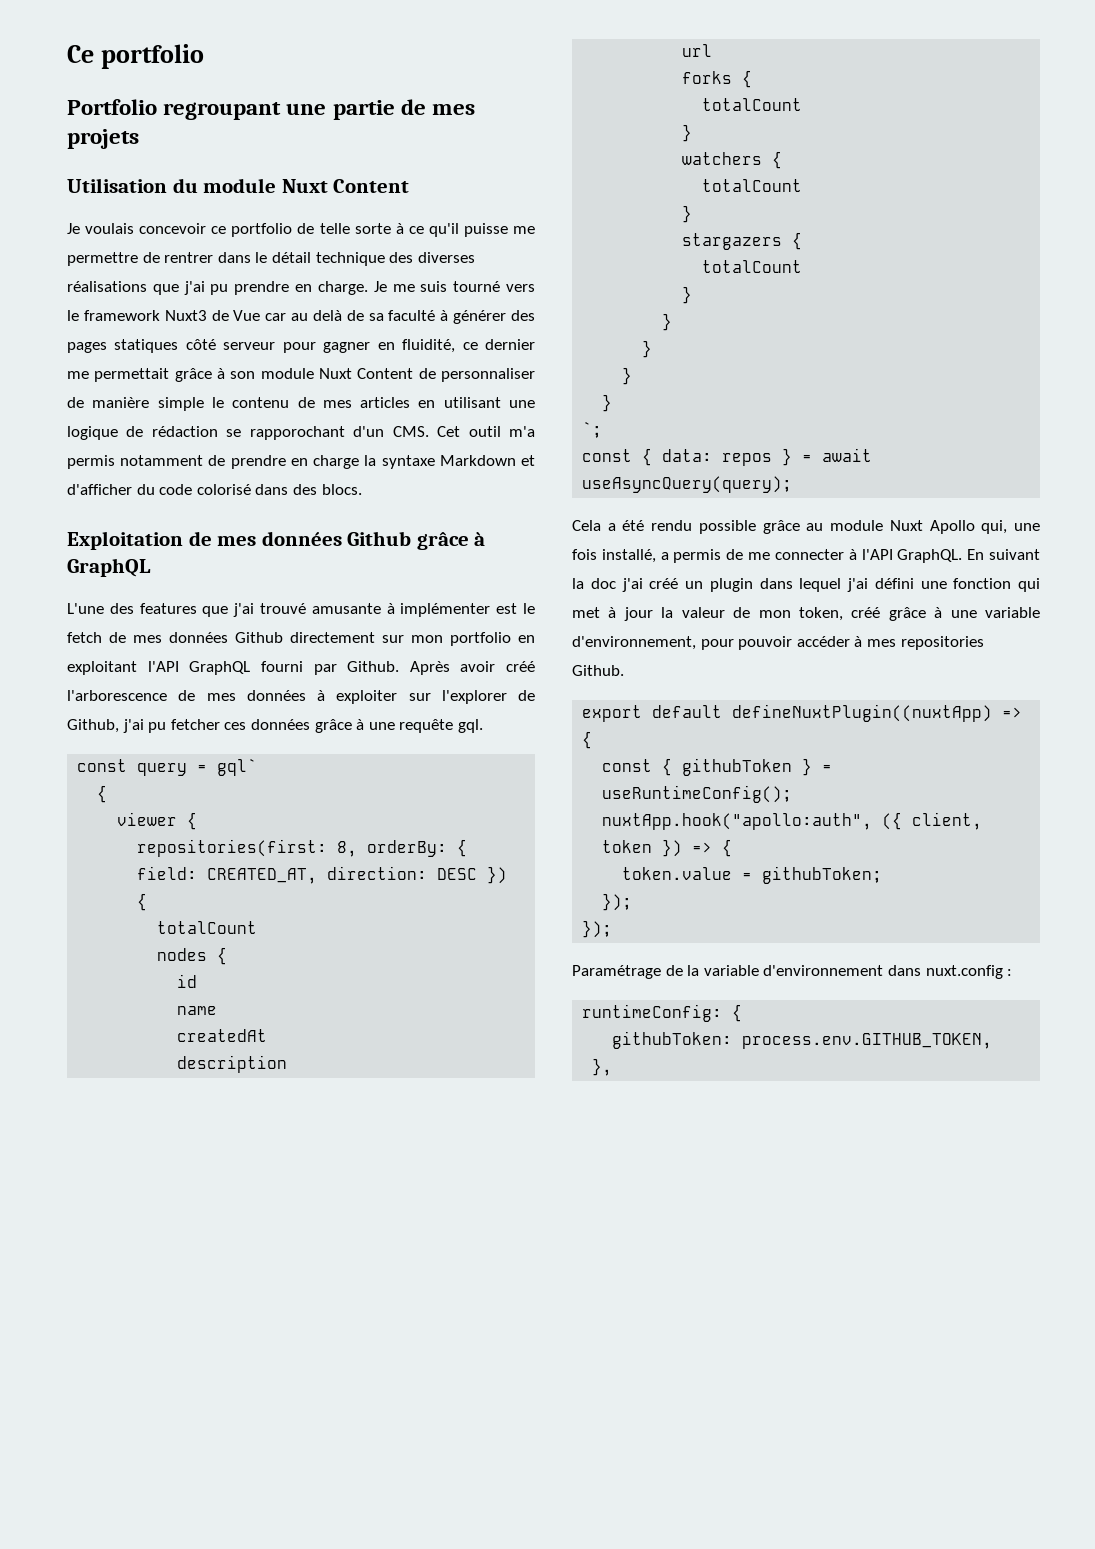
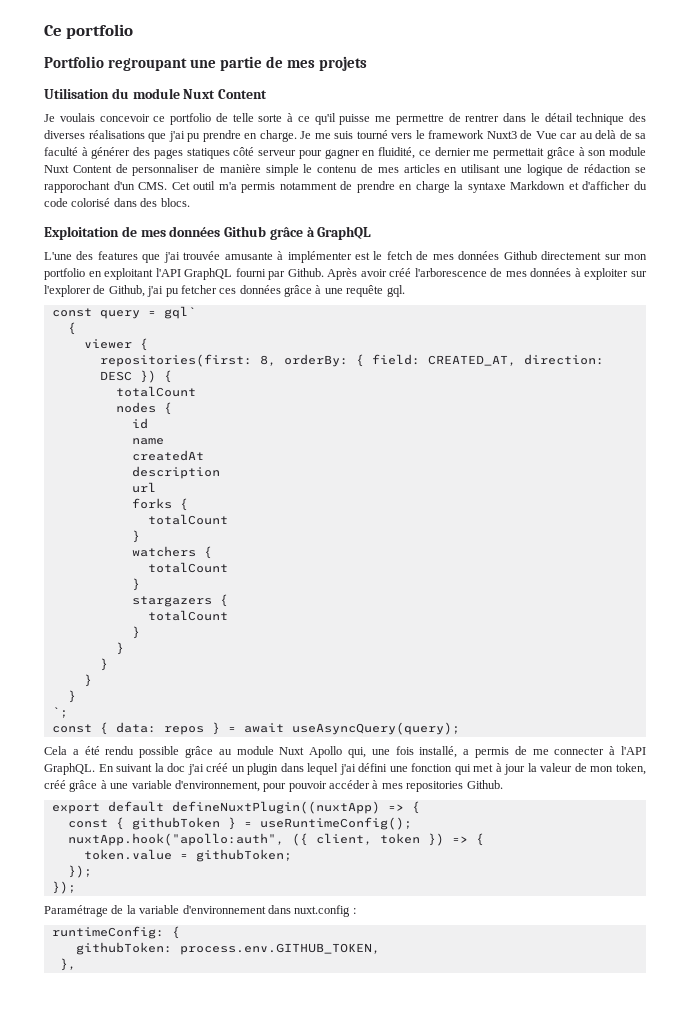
- L'une des features que j'ai trouvé amusante à implémenter est le fetch de mes données Github directement sur mon portfolio en exploitant l'API GraphQL fourni par Github.
+ L'une des features que j'ai trouvée amusante à implémenter est le fetch de mes données Github directement sur mon portfolio en exploitant l'API GraphQL fourni par Github.

